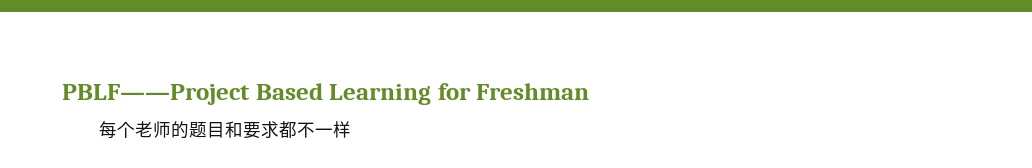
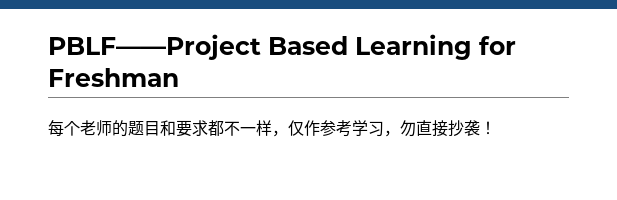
- 每个老师的题目和要求都不一样
+ 每个老师的题目和要求都不一样，仅作参考学习，勿直接抄袭！

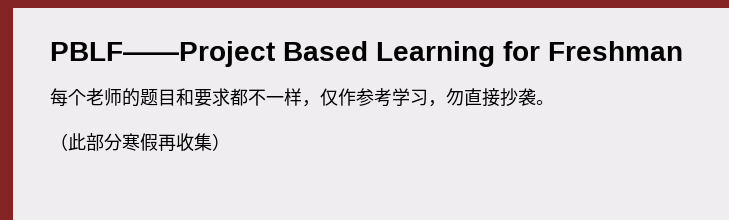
- 每个老师的题目和要求都不一样，仅作参考学习，勿直接抄袭！
+ 每个老师的题目和要求都不一样，仅作参考学习，勿直接抄袭。
+ （此部分寒假再收集）

